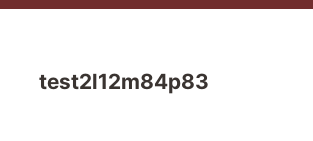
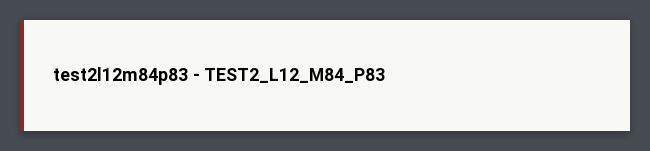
- test2l12m84p83
+ test2l12m84p83 - TEST2_L12_M84_P83

